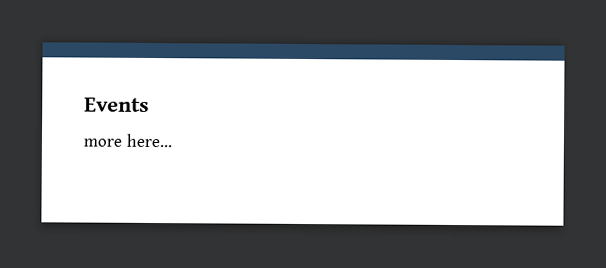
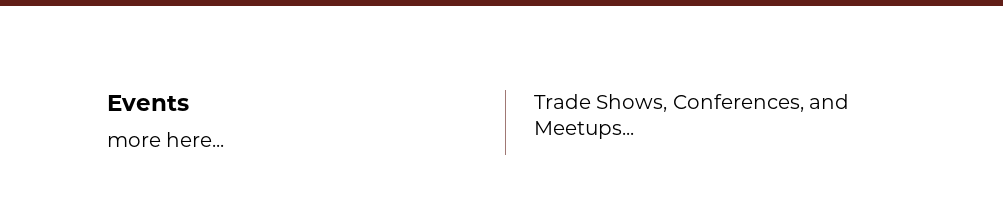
+ Trade Shows, Conferences, and Meetups...

